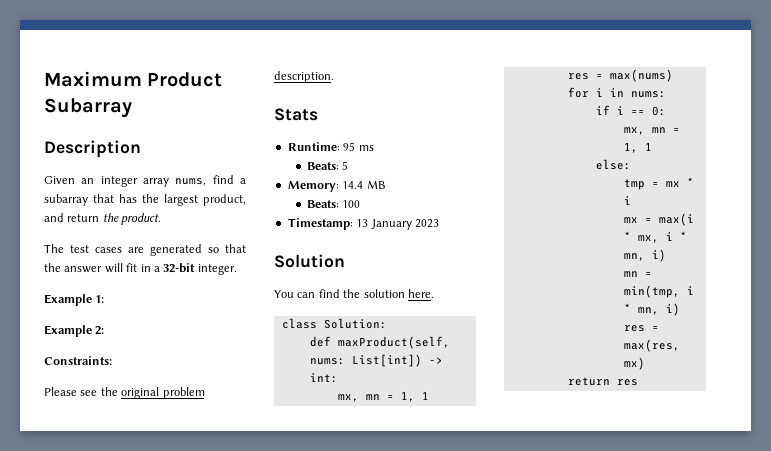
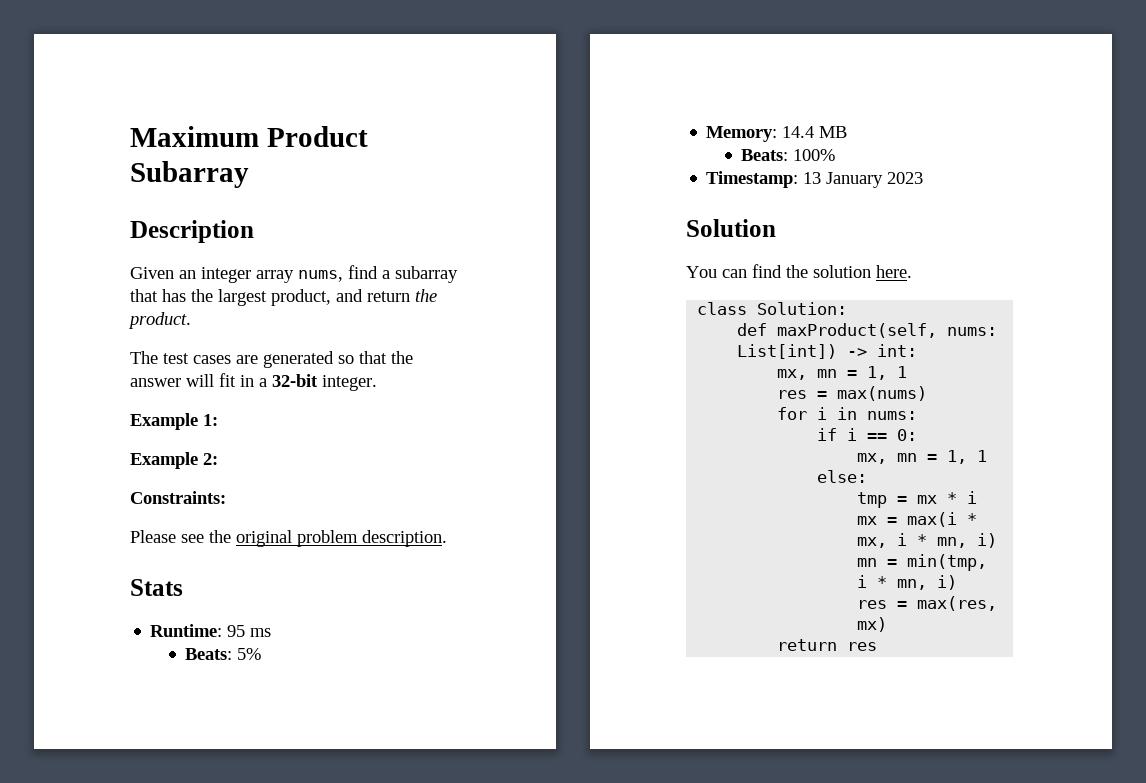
- Beats: 5
+ Beats: 5%
- Beats: 100
+ Beats: 100%

